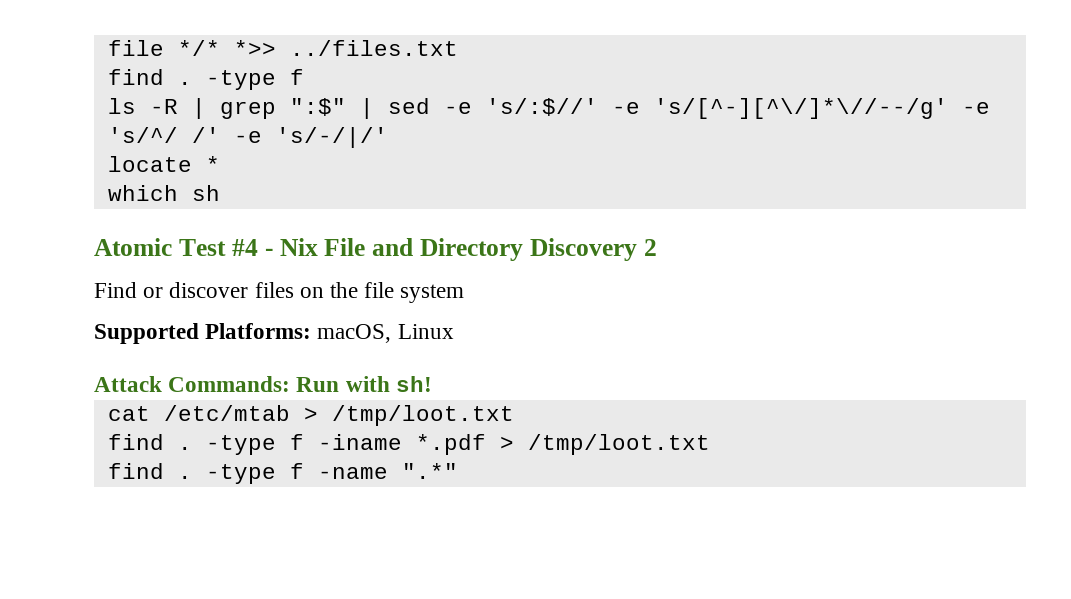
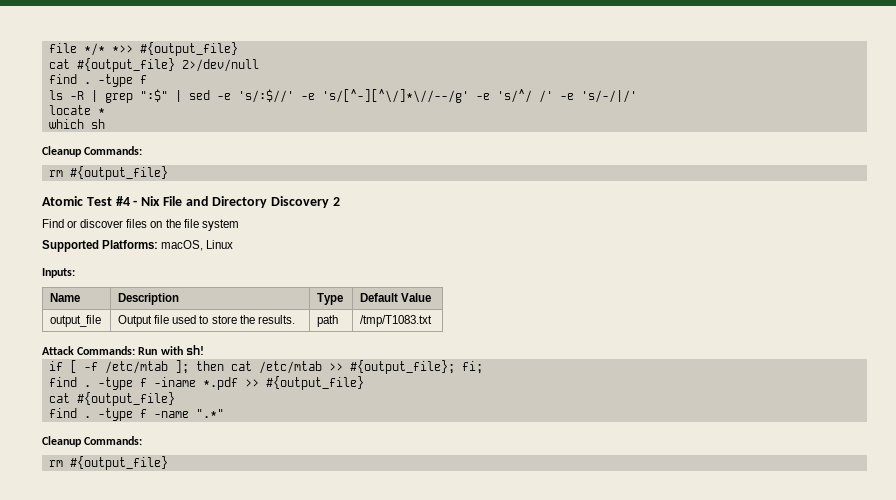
- file */* *>> ../files.txt
+ file */* *>> #{output_file}
+ cat #{output_file} 2>/dev/null
  which sh
+ Cleanup Commands:
+ rm #{output_file}
+ Inputs:
+ Name | Description | Type | Default Value
+ output_file | Output file used to store the results. | path | /tmp/T1083.txt
- cat /etc/mtab > /tmp/loot.txt
+ if [ -f /etc/mtab ]; then cat /etc/mtab >> #{output_file}; fi;
- -type f -iname *.pdf > /tmp/loot.txt
+ -type f -iname *.pdf >> #{output_file}
+ cat #{output_file}
  -type f -name ".*"
+ Cleanup Commands:
+ rm #{output_file}

